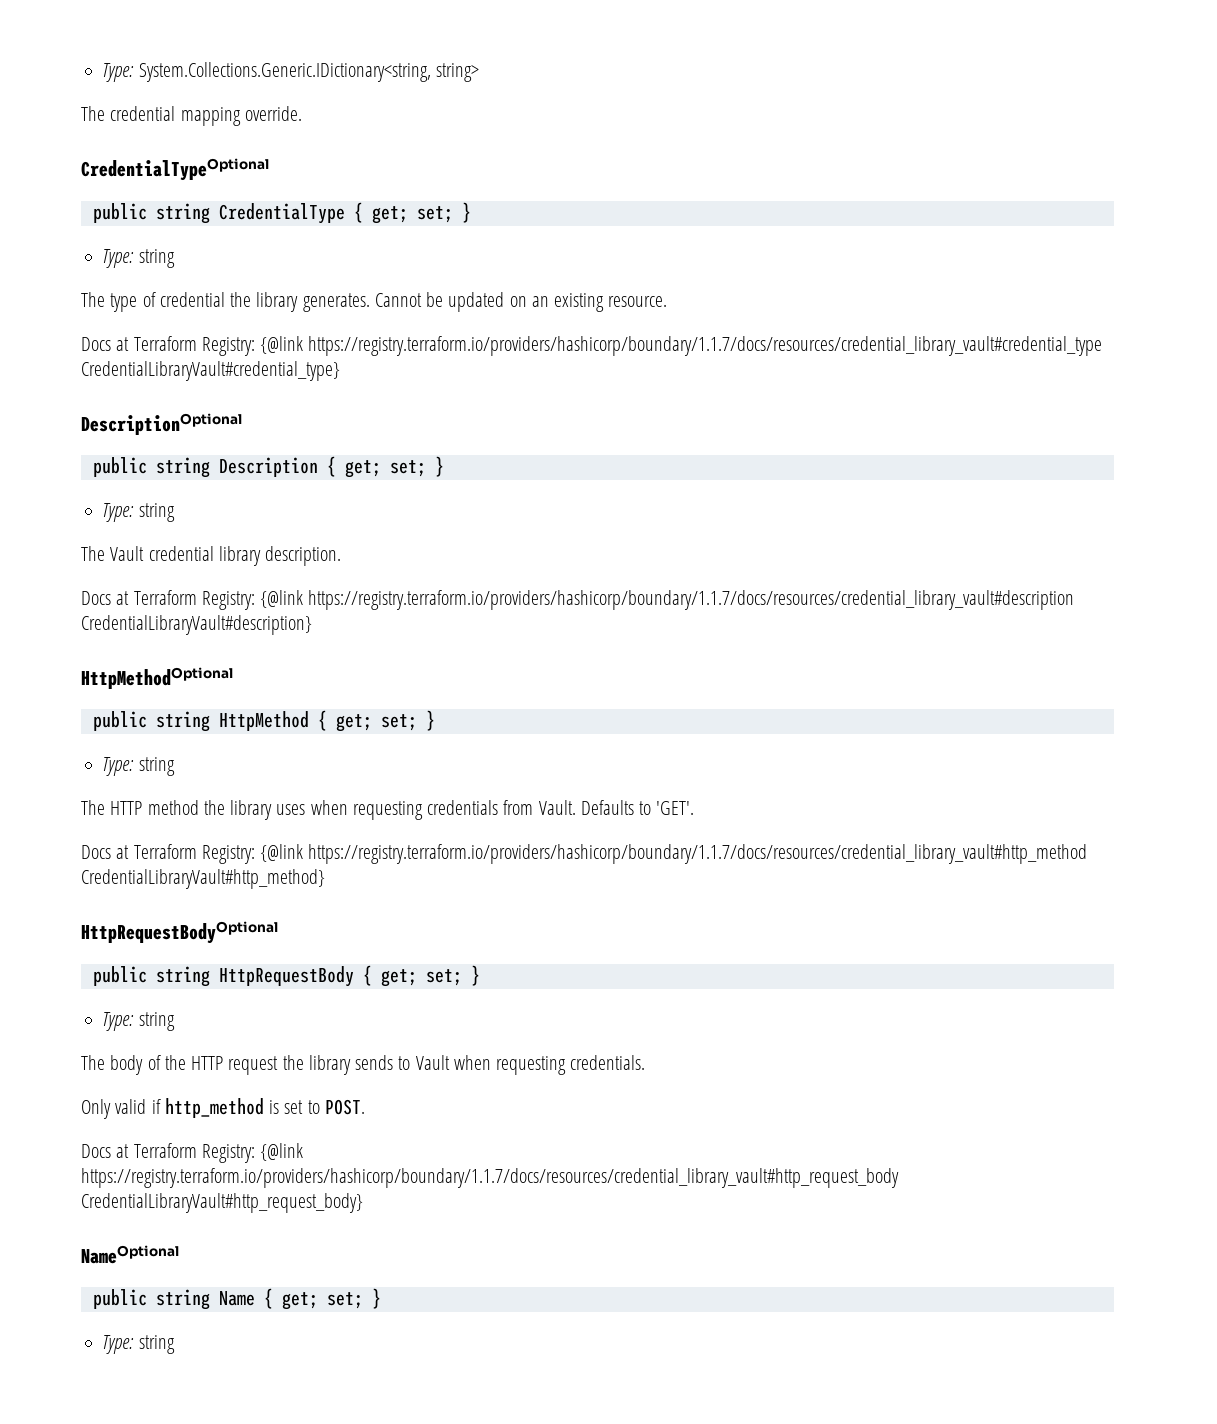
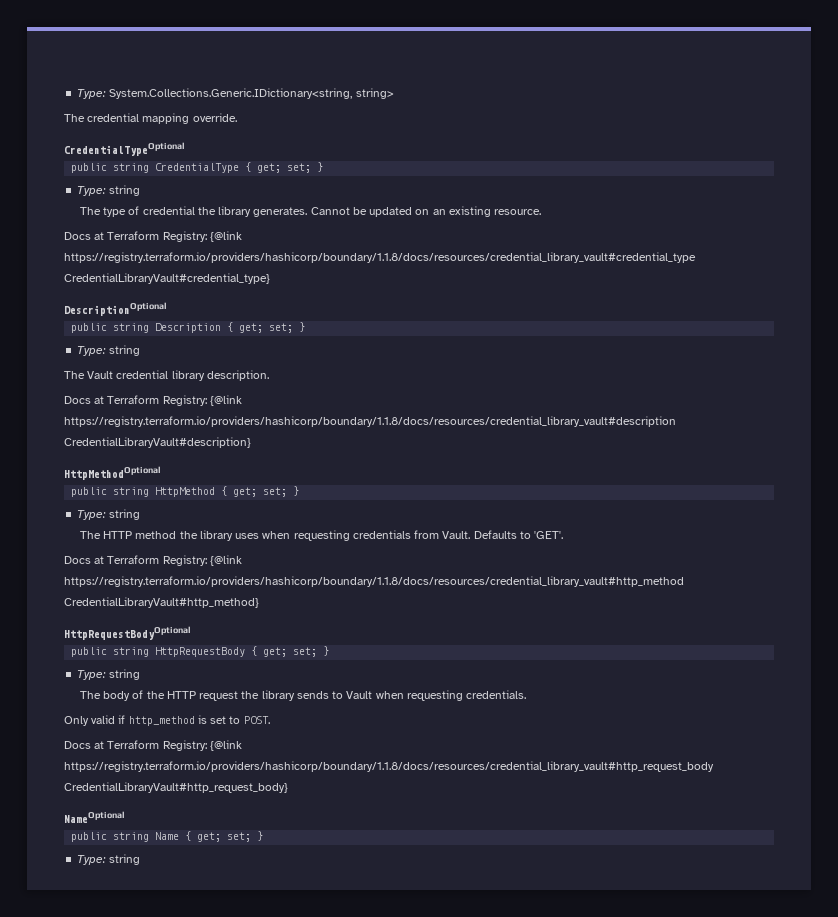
- Docs at Terraform Registry: {@link https://registry.terraform.io/providers/hashicorp/boundary/1.1.7/docs/resources/credential_library_vault#credential_type CredentialLibraryVault#credential_type}
+ Docs at Terraform Registry: {@link https://registry.terraform.io/providers/hashicorp/boundary/1.1.8/docs/resources/credential_library_vault#credential_type CredentialLibraryVault#credential_type}
- Docs at Terraform Registry: {@link https://registry.terraform.io/providers/hashicorp/boundary/1.1.7/docs/resources/credential_library_vault#description CredentialLibraryVault#description}
+ Docs at Terraform Registry: {@link https://registry.terraform.io/providers/hashicorp/boundary/1.1.8/docs/resources/credential_library_vault#description CredentialLibraryVault#description}
- Docs at Terraform Registry: {@link https://registry.terraform.io/providers/hashicorp/boundary/1.1.7/docs/resources/credential_library_vault#http_method CredentialLibraryVault#http_method}
+ Docs at Terraform Registry: {@link https://registry.terraform.io/providers/hashicorp/boundary/1.1.8/docs/resources/credential_library_vault#http_method CredentialLibraryVault#http_method}
- Docs at Terraform Registry: {@link https://registry.terraform.io/providers/hashicorp/boundary/1.1.7/docs/resources/credential_library_vault#http_request_body CredentialLibraryVault#http_request_body}
+ Docs at Terraform Registry: {@link https://registry.terraform.io/providers/hashicorp/boundary/1.1.8/docs/resources/credential_library_vault#http_request_body CredentialLibraryVault#http_request_body}

